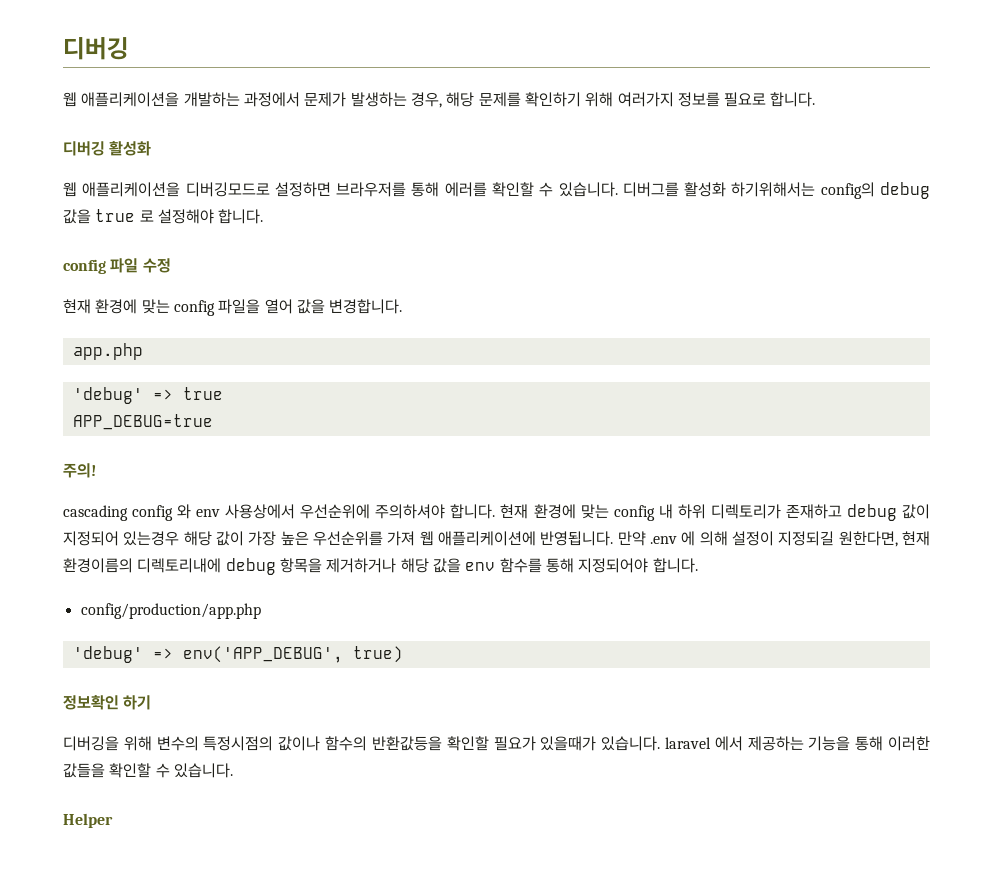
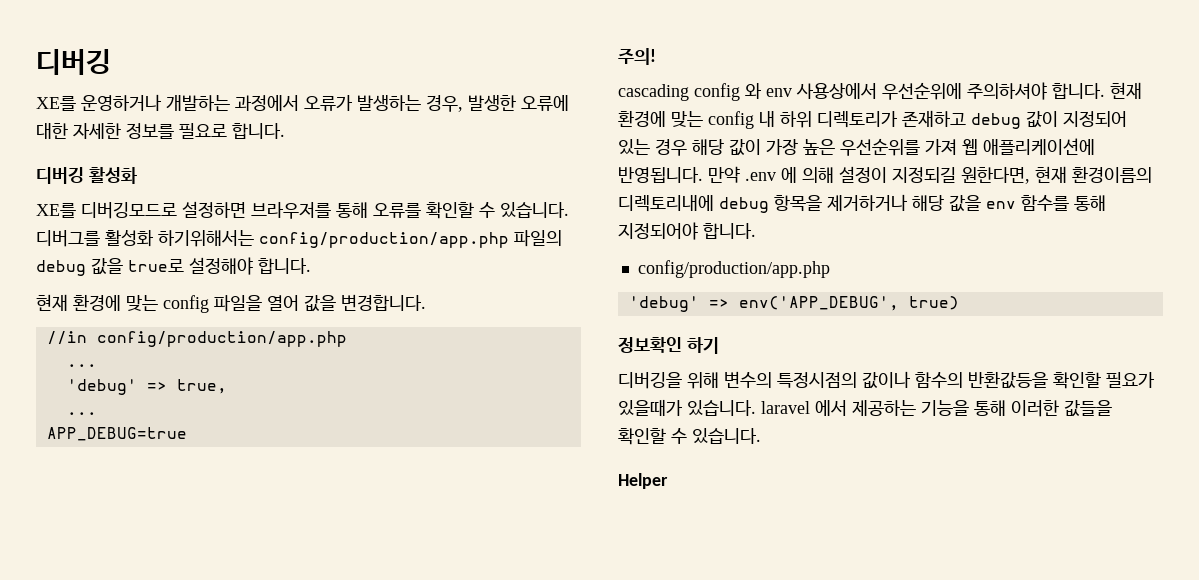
- 웹 애플리케이션을 개발하는 과정에서 문제가 발생하는 경우, 해당 문제를 확인하기 위해 여러가지 정보를 필요로 합니다.
+ XE를 운영하거나 개발하는 과정에서 오류가 발생하는 경우, 발생한 오류에 대한 자세한 정보를 필요로 합니다.
- 웹 애플리케이션을 디버깅모드로 설정하면 브라우저를 통해 에러를 확인할 수 있습니다.
+ XE를 디버깅모드로 설정하면 브라우저를 통해 오류를 확인할 수 있습니다.
- 디버그를 활성화 하기위해서는 config의 debug 값을 true 로 설정해야 합니다.
+ 디버그를 활성화 하기위해서는 config/production/app.php 파일의 debug 값을 true로 설정해야 합니다.
- config 파일 수정
- app.php
- 'debug' => true
+ //in config/production/app.php
+ ...
+ 'debug' => true,
+ ...
- 현재 환경에 맞는 config 내 하위 디렉토리가 존재하고 debug 값이 지정되어 있는경우 해당 값이 가장 높은 우선순위를 가져 웹 애플리케이션에 반영됩니다.
+ 현재 환경에 맞는 config 내 하위 디렉토리가 존재하고 debug 값이 지정되어 있는 경우 해당 값이 가장 높은 우선순위를 가져 웹 애플리케이션에 반영됩니다.

